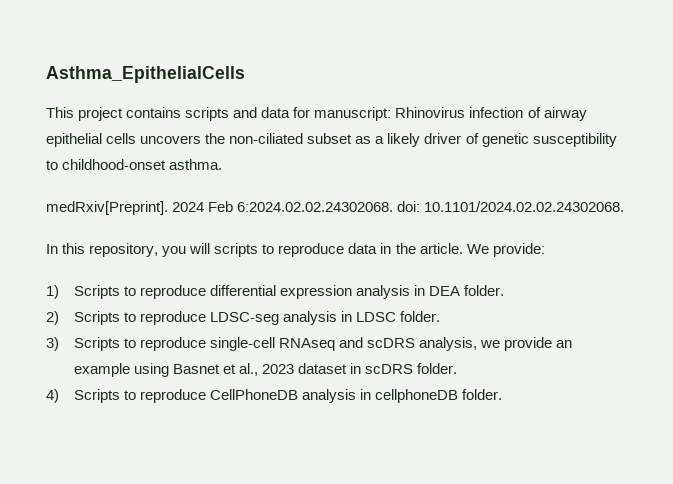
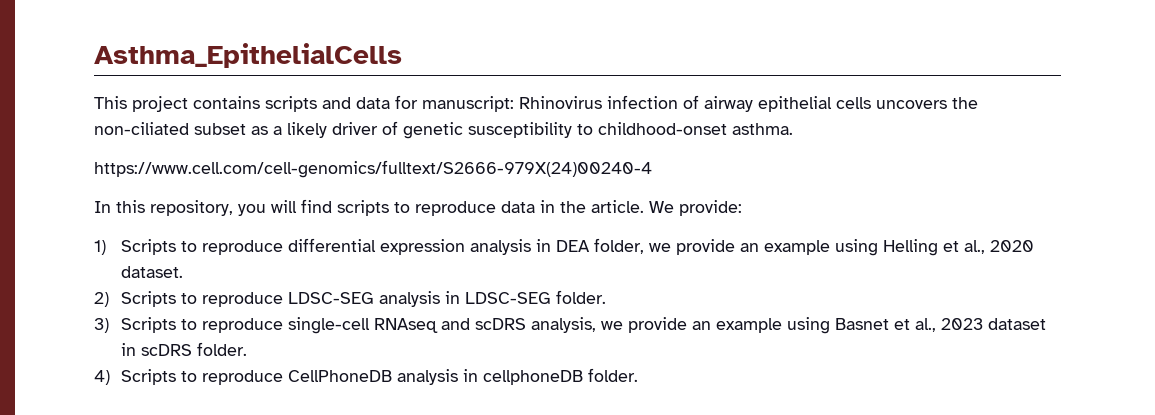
- medRxiv[Preprint]. 2024 Feb 6:2024.02.02.24302068. doi: 10.1101/2024.02.02.24302068.
+ https://www.cell.com/cell-genomics/fulltext/S2666-979X(24)00240-4
- In this repository, you will scripts to reproduce data in the article.
+ In this repository, you will find scripts to reproduce data in the article.
- 1) Scripts to reproduce differential expression analysis in DEA folder.
+ 1) Scripts to reproduce differential expression analysis in DEA folder, we provide an example using Helling et al., 2020 dataset.
- 2) Scripts to reproduce LDSC-seg analysis in LDSC folder.
+ 2) Scripts to reproduce LDSC-SEG analysis in LDSC-SEG folder.

